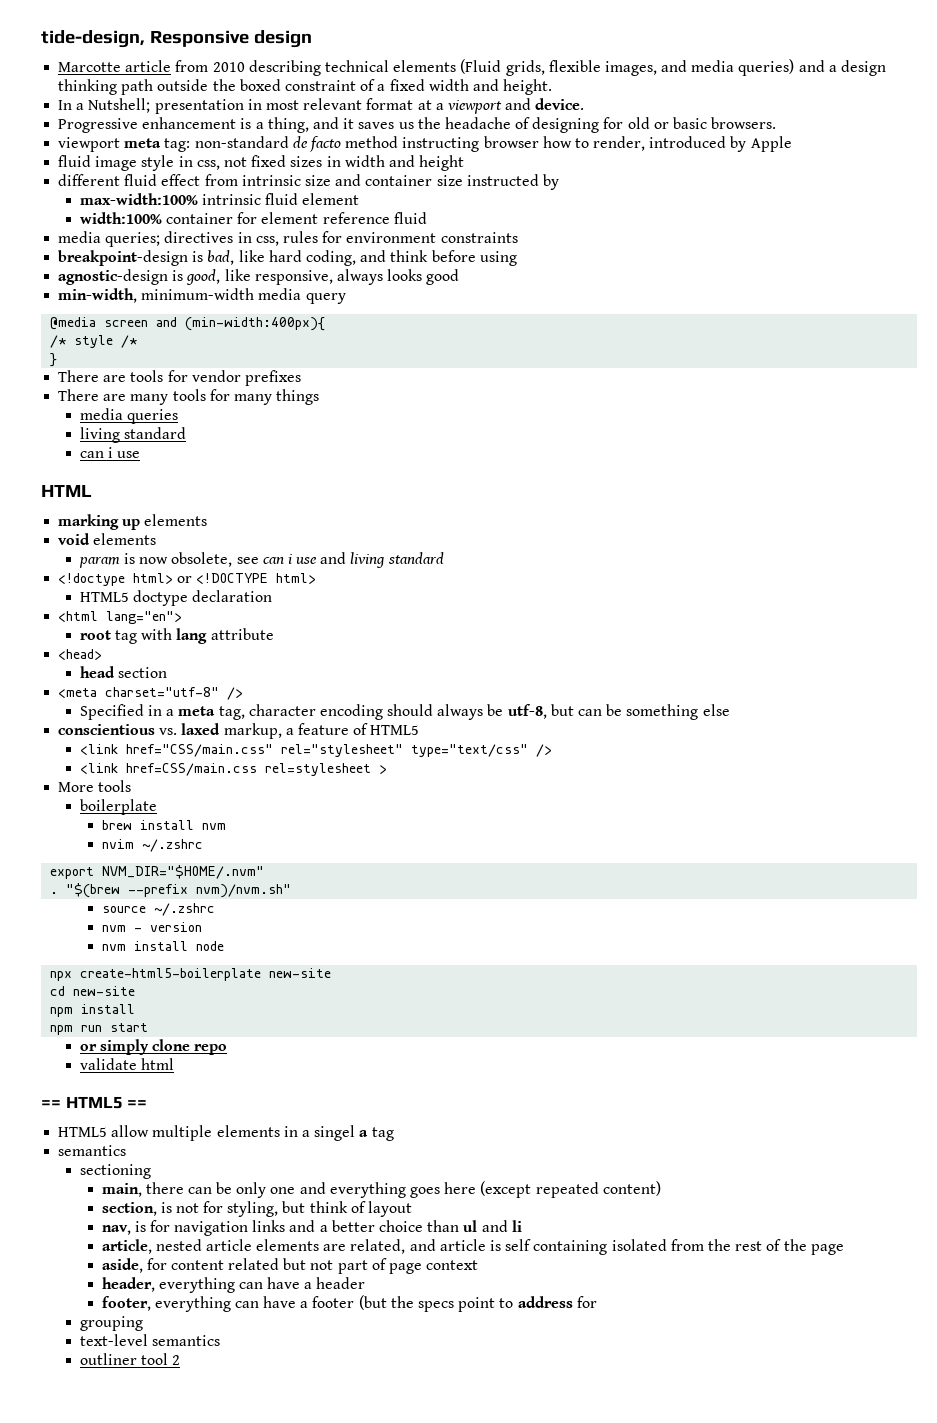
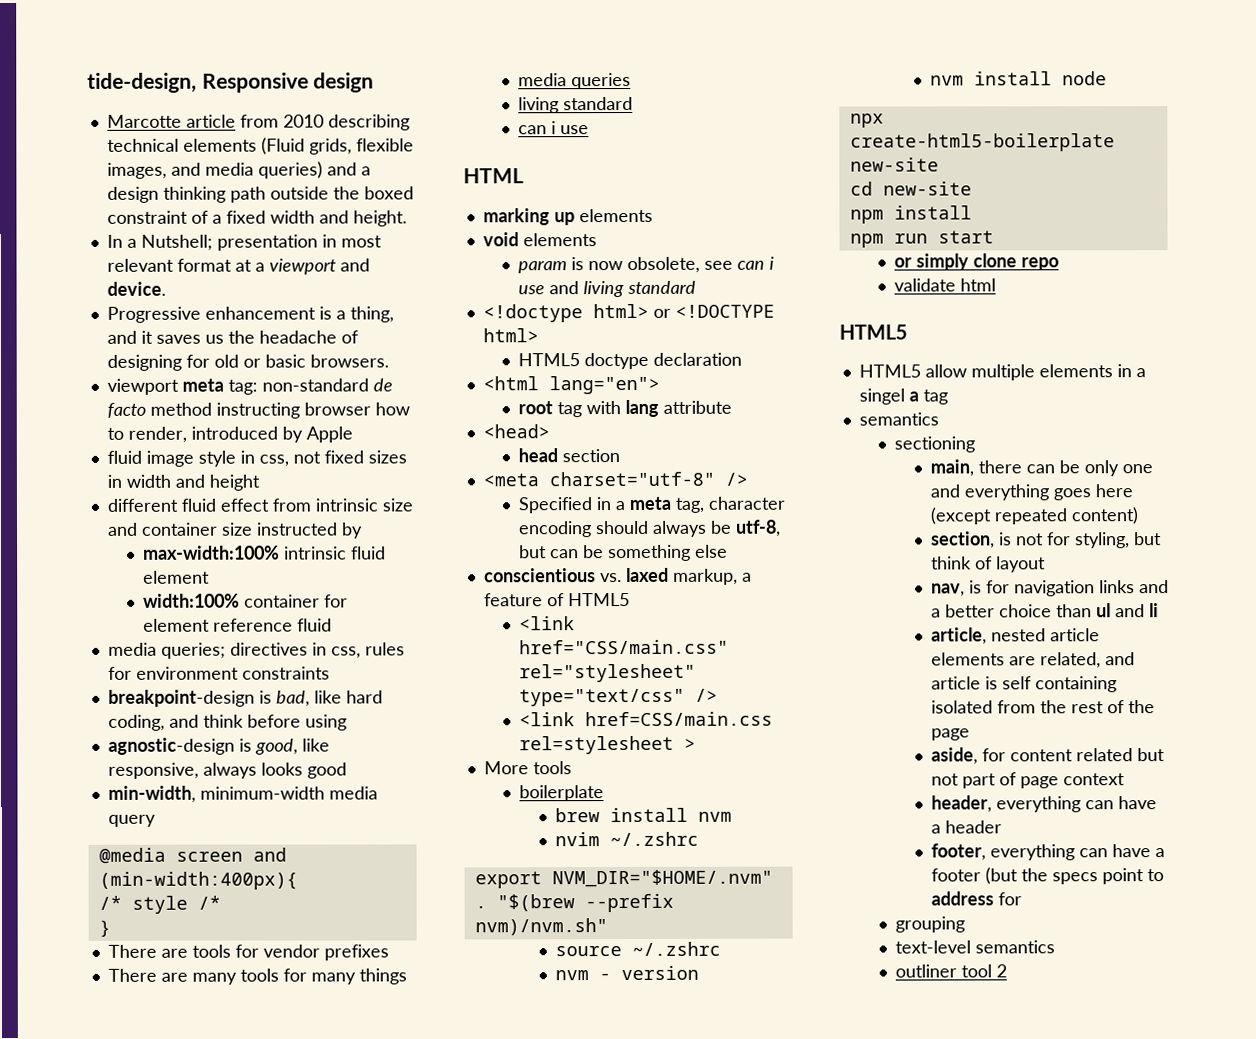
  validate html
- == HTML5 ==
+ HTML5

